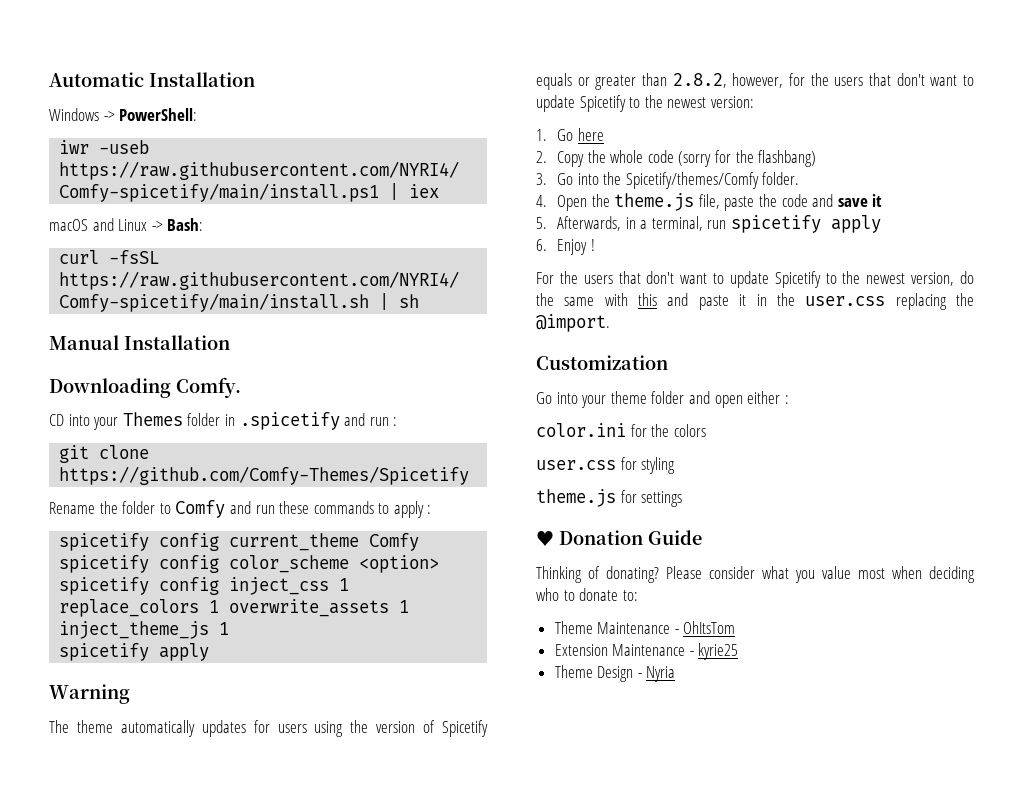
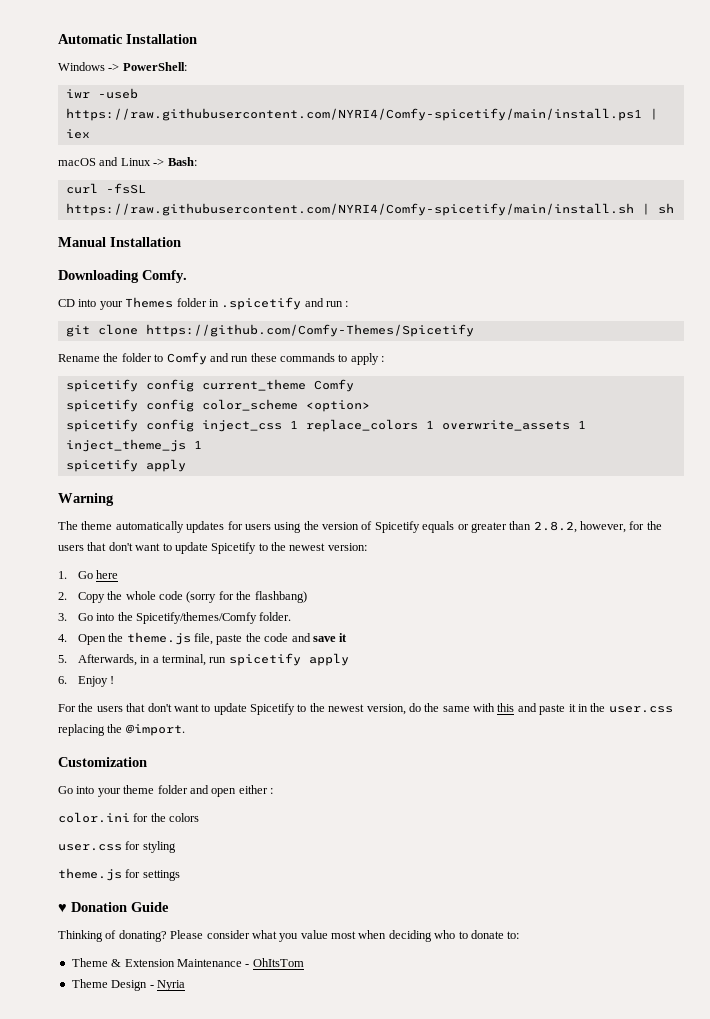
- Theme Maintenance - OhItsTom
+ Theme & Extension Maintenance - OhItsTom
- Extension Maintenance - kyrie25

